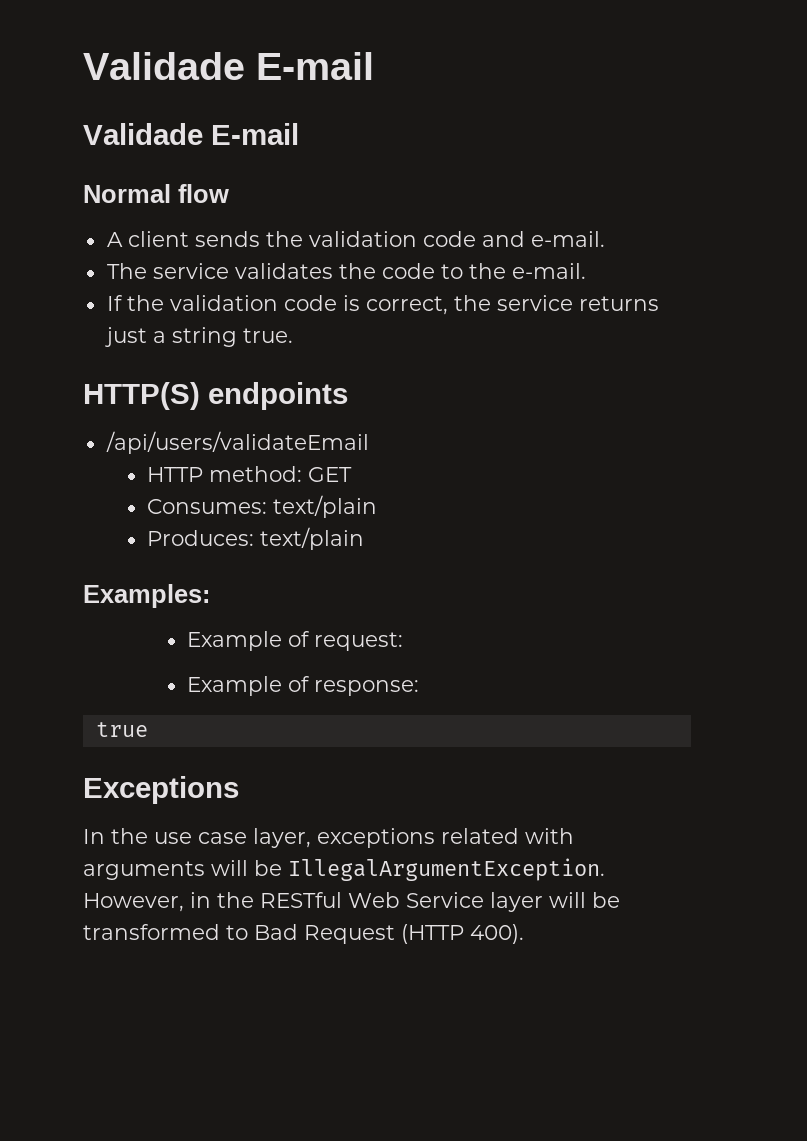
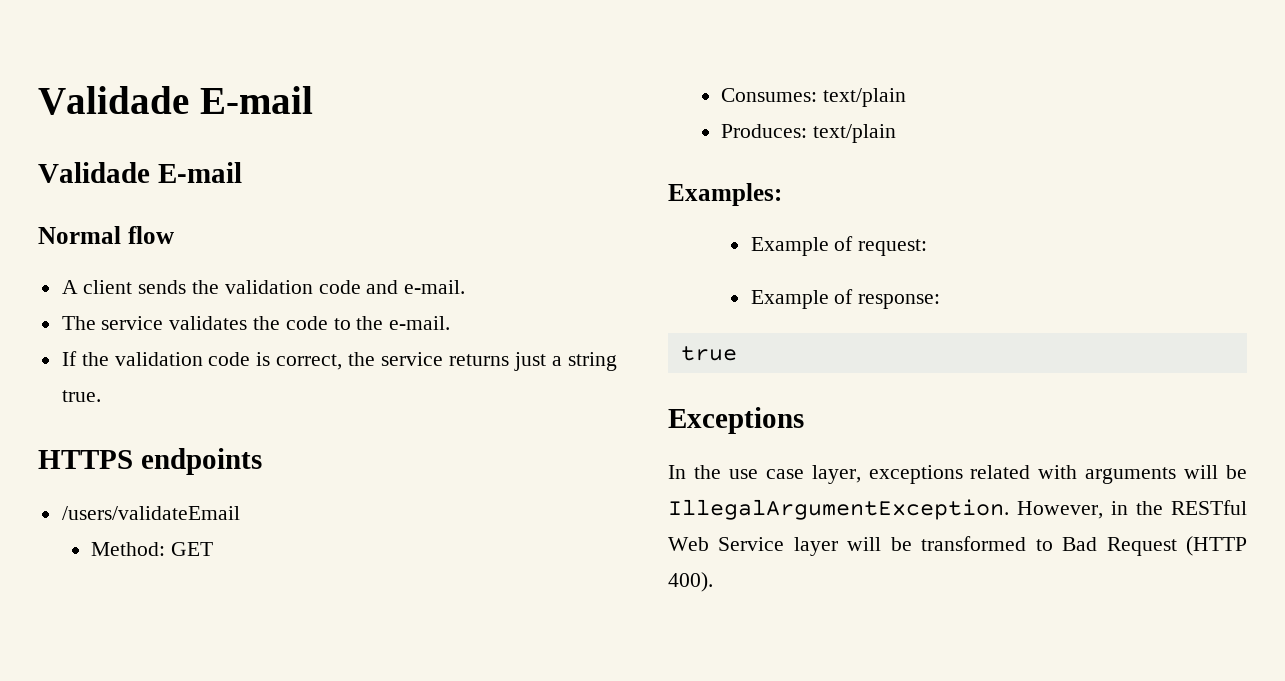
- HTTP(S) endpoints
+ HTTPS endpoints
- /api/users/validateEmail
- HTTP method: GET
+ /users/validateEmail
+ Method: GET

